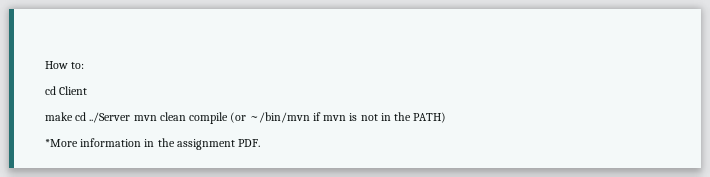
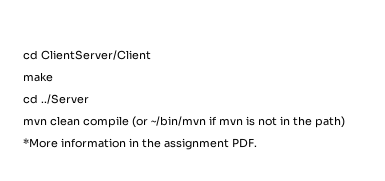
- How to:
- cd Client
- make cd ../Server mvn clean compile (or ~/bin/mvn if mvn is not in the PATH)
+ cd ClientServer/Client
+ make
+ cd ../Server
+ mvn clean compile (or ~/bin/mvn if mvn is not in the path)

